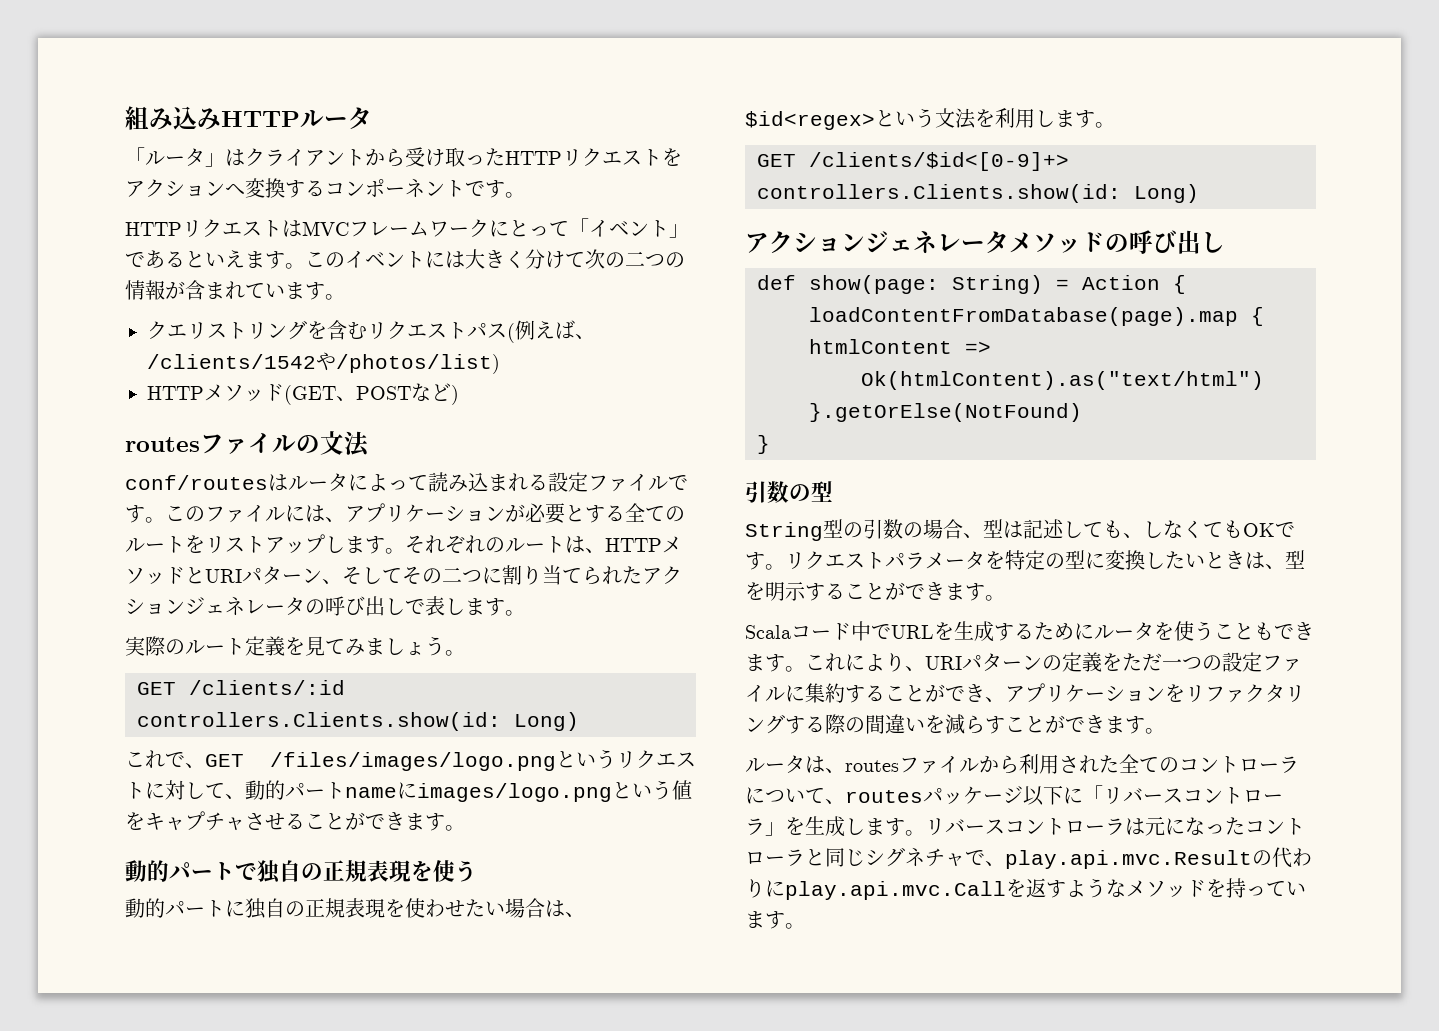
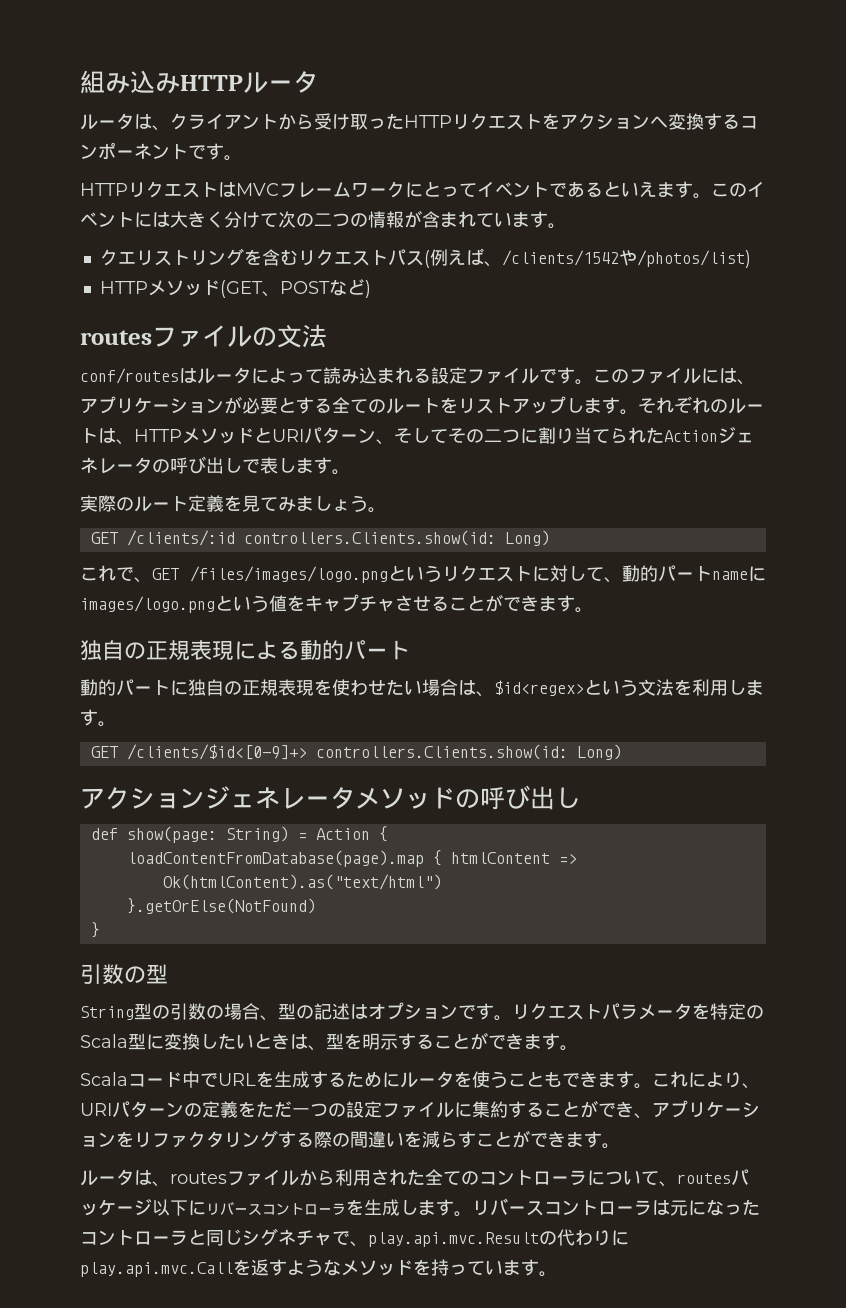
- 「ルータ」はクライアントから受け取ったHTTPリクエストをアクションへ変換するコンポーネントです。
+ ルータは、クライアントから受け取ったHTTPリクエストをアクションへ変換するコンポーネントです。
- HTTPリクエストはMVCフレームワークにとって「イベント」であるといえます。
+ HTTPリクエストはMVCフレームワークにとってイベントであるといえます。
- それぞれのルートは、HTTPメソッドとURIパターン、そしてその二つに割り当てられたアクションジェネレータの呼び出しで表します。
+ それぞれのルートは、HTTPメソッドとURIパターン、そしてその二つに割り当てられたActionジェネレータの呼び出しで表します。
- 動的パートで独自の正規表現を使う
+ 独自の正規表現による動的パート
- String型の引数の場合、型は記述しても、しなくてもOKです。
+ String型の引数の場合、型の記述はオプションです。
- リクエストパラメータを特定の型に変換したいときは、型を明示することができます。
+ リクエストパラメータを特定のScala型に変換したいときは、型を明示することができます。
- ルータは、routesファイルから利用された全てのコントローラについて、routesパッケージ以下に「リバースコントローラ」を生成します。
+ ルータは、routesファイルから利用された全てのコントローラについて、routesパッケージ以下にリバースコントローラを生成します。

